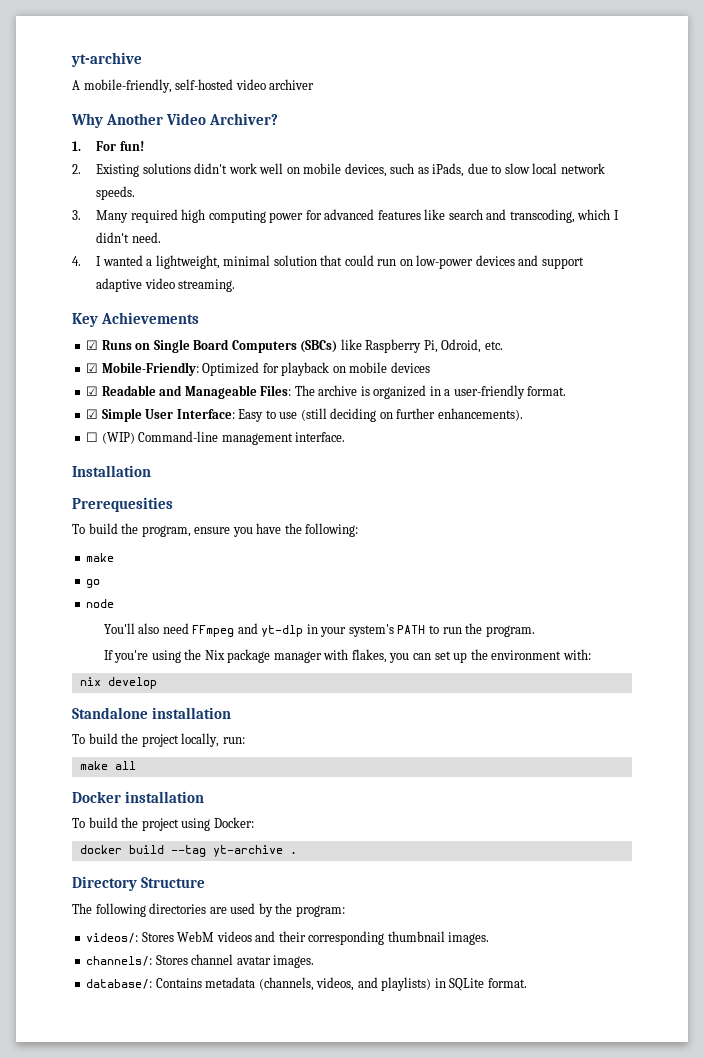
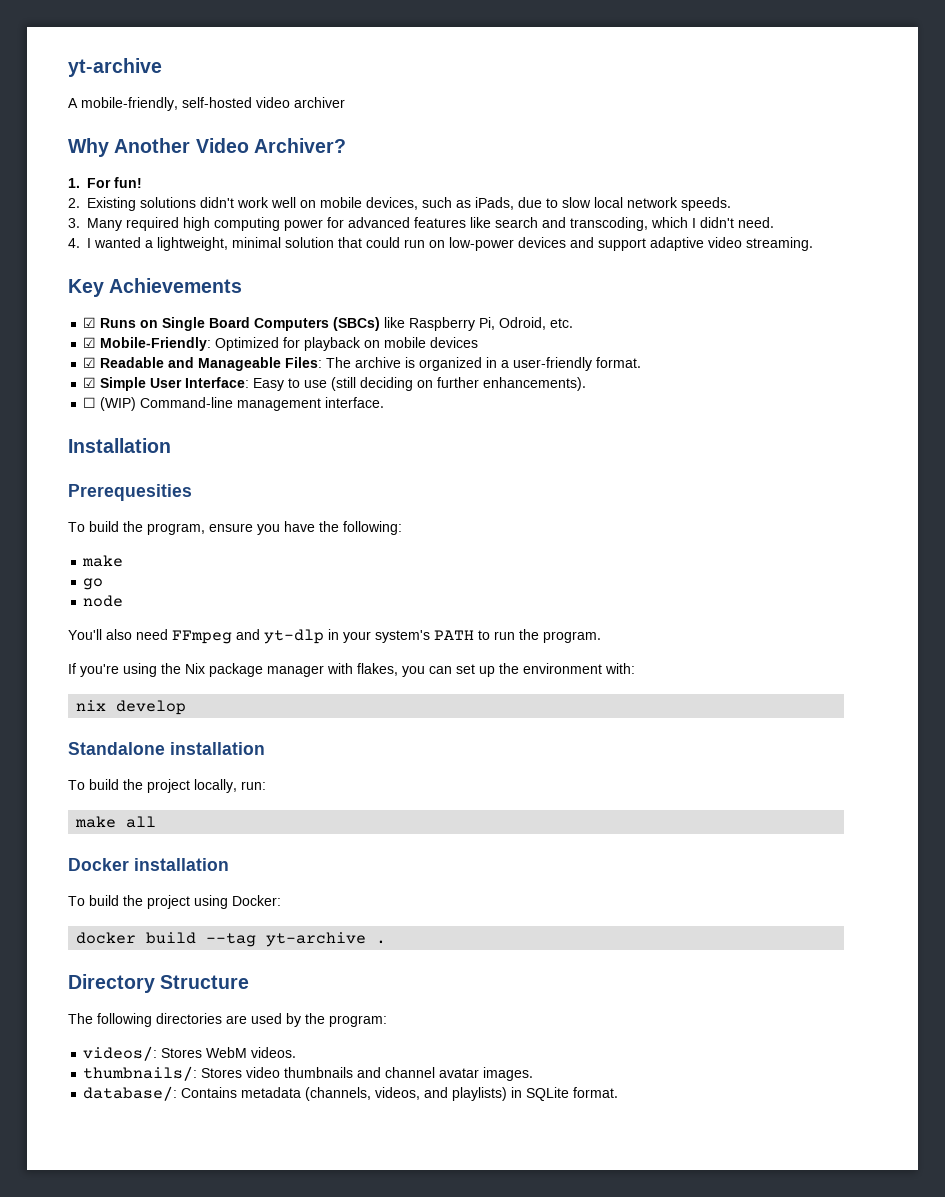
- videos/: Stores WebM videos and their corresponding thumbnail images.
- channels/: Stores channel avatar images.
+ videos/: Stores WebM videos.
+ thumbnails/: Stores video thumbnails and channel avatar images.

